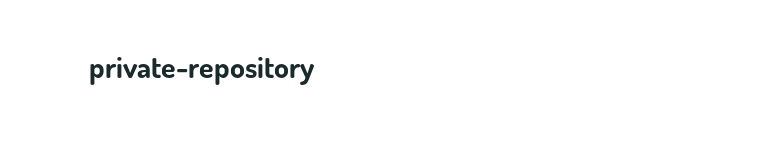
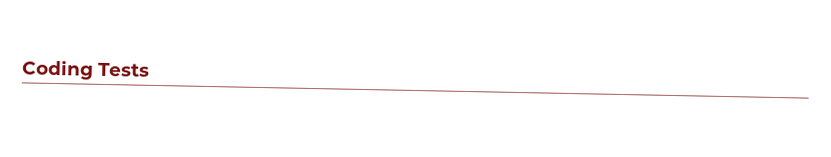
- private-repository
+ Coding Tests

